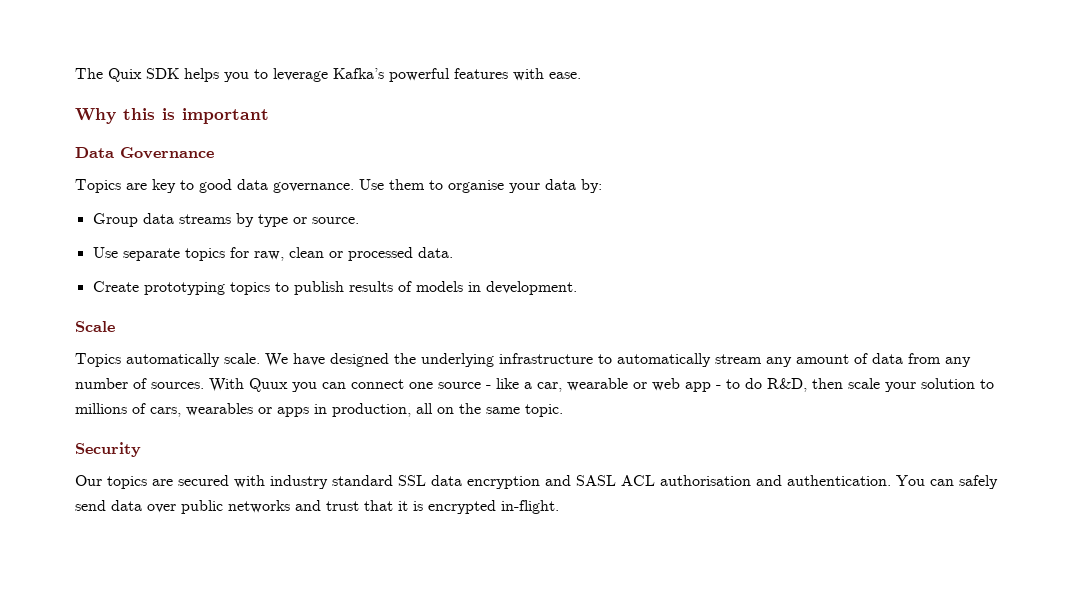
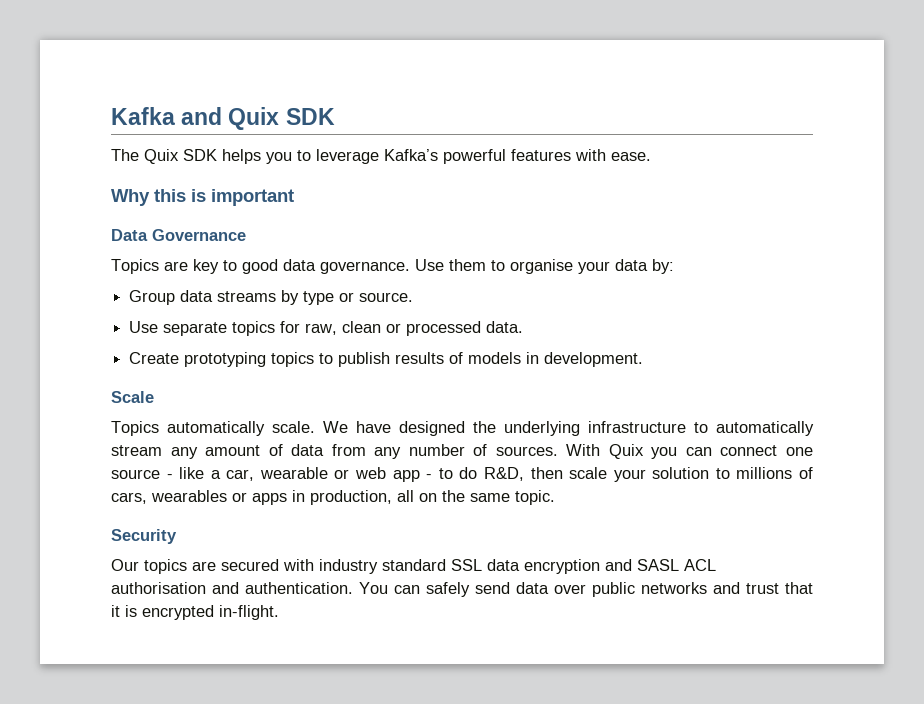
+ Kafka and Quix SDK
- With Quux you can connect one source - like a car, wearable or web app - to do R&D, then scale your solution to millions of cars, wearables or apps in production, all on the same topic.
+ With Quix you can connect one source - like a car, wearable or web app - to do R&D, then scale your solution to millions of cars, wearables or apps in production, all on the same topic.

